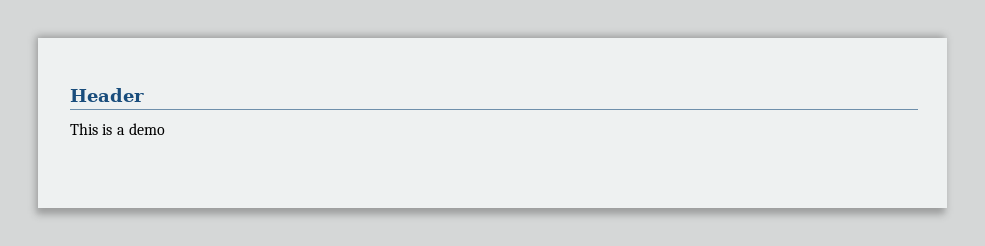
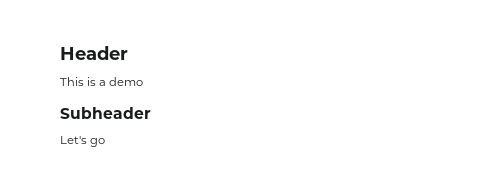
+ Subheader
+ Let's go

